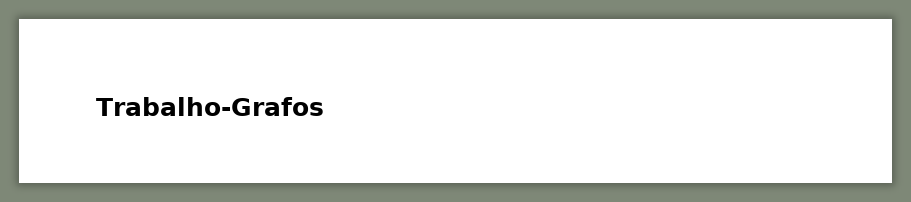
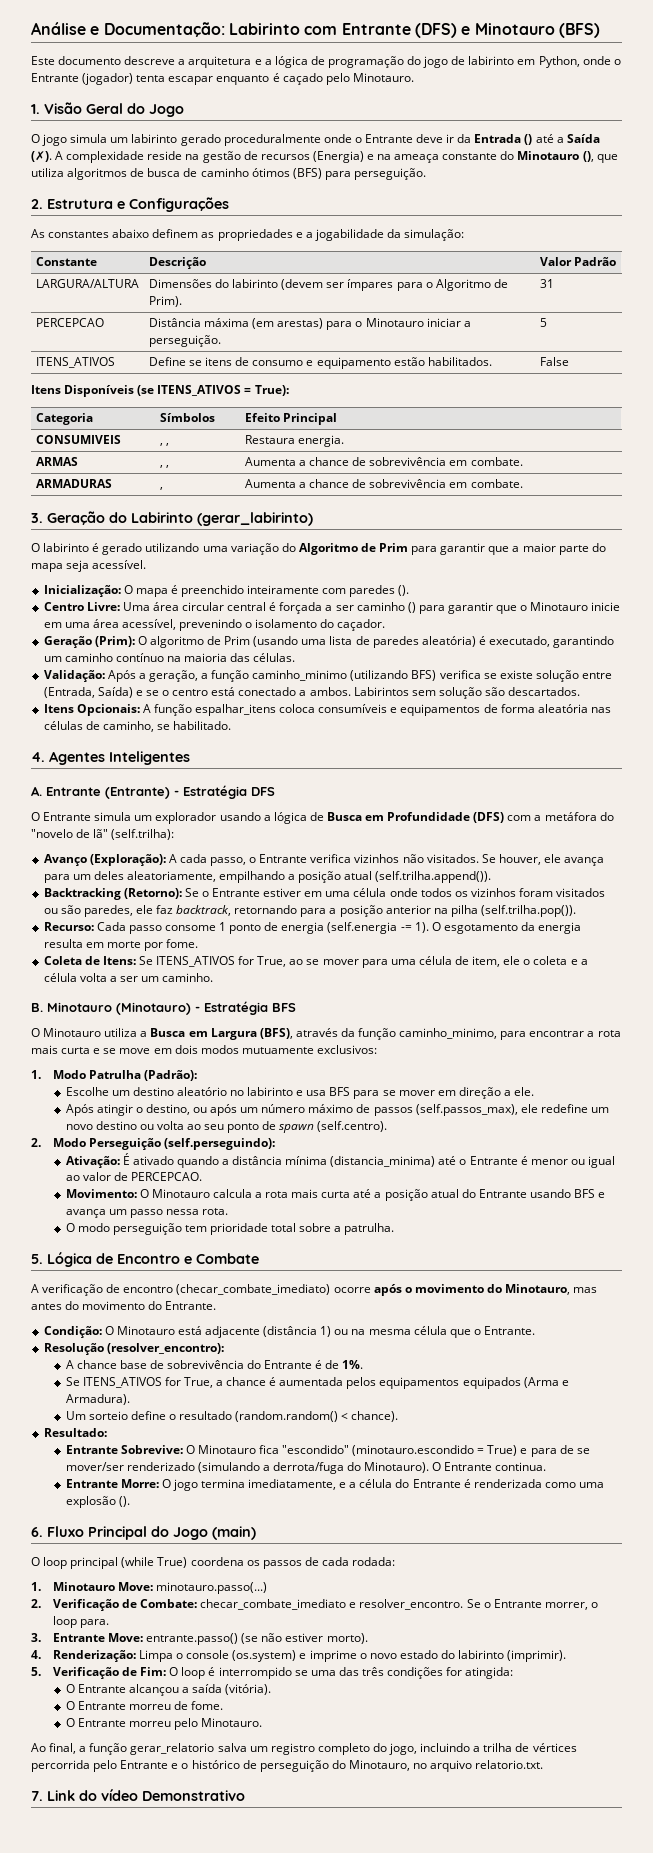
- Trabalho-Grafos
+ Análise e Documentação: Labirinto com Entrante (DFS) e Minotauro (BFS)
+ Este documento descreve a arquitetura e a lógica de programação do jogo de labirinto em Python, onde o Entrante (jogador) tenta escapar enquanto é caçado pelo Minotauro.
+ 1. Visão Geral do Jogo
+ O jogo simula um labirinto gerado proceduralmente onde o Entrante deve ir da Entrada () até a Saída (✗). A complexidade reside na gestão de recursos (Energia) e na ameaça constante do Minotauro (), que utiliza algoritmos de busca de caminho ótimos (BFS) para perseguição.
+ 2. Estrutura e Configurações
+ As constantes abaixo definem as propriedades e a jogabilidade da simulação:
+ Constante | Descrição | Valor Padrão
+ LARGURA/ALTURA | Dimensões do labirinto (devem ser ímpares para o Algoritmo de Prim). | 31
+ PERCEPCAO | Distância máxima (em arestas) para o Minotauro iniciar a perseguição. | 5
+ ITENS_ATIVOS | Define se itens de consumo e equipamento estão habilitados. | False
+ Itens Disponíveis (se ITENS_ATIVOS = True):
+ Categoria | Símbolos | Efeito Principal
+ CONSUMIVEIS | , , | Restaura energia.
+ ARMAS | , , | Aumenta a chance de sobrevivência em combate.
+ ARMADURAS | , | Aumenta a chance de sobrevivência em combate.
+ 3. Geração do Labirinto (gerar_labirinto)
+ O labirinto é gerado utilizando uma variação do Algoritmo de Prim para garantir que a maior parte do mapa seja acessível.
+ Inicialização: O mapa é preenchido inteiramente com paredes ().
+ Centro Livre: Uma área circular central é forçada a ser caminho () para garantir que o Minotauro inicie em uma área acessível, prevenindo o isolamento do caçador.
+ Geração (Prim): O algoritmo de Prim (usando uma lista de paredes aleatória) é executado, garantindo um caminho contínuo na maioria das células.
+ Validação: Após a geração, a função caminho_minimo (utilizando BFS) verifica se existe solução entre (Entrada, Saída) e se o centro está conectado a ambos. Labirintos sem solução são descartados.
+ Itens Opcionais: A função espalhar_itens coloca consumíveis e equipamentos de forma aleatória nas células de caminho, se habilitado.
+ 4. Agentes Inteligentes
+ A. Entrante (Entrante) - Estratégia DFS
+ O Entrante simula um explorador usando a lógica de Busca em Profundidade (DFS) com a metáfora do "novelo de lã" (self.trilha):
+ Avanço (Exploração): A cada passo, o Entrante verifica vizinhos não visitados. Se houver, ele avança para um deles aleatoriamente, empilhando a posição atual (self.trilha.append()).
+ Backtracking (Retorno): Se o Entrante estiver em uma célula onde todos os vizinhos foram visitados ou são paredes, ele faz backtrack, retornando para a posição anterior na pilha (self.trilha.pop()).
+ Recurso: Cada passo consome 1 ponto de energia (self.energia -= 1). O esgotamento da energia resulta em morte por fome.
+ Coleta de Itens: Se ITENS_ATIVOS for True, ao se mover para uma célula de item, ele o coleta e a célula volta a ser um caminho.
+ B. Minotauro (Minotauro) - Estratégia BFS
+ O Minotauro utiliza a Busca em Largura (BFS), através da função caminho_minimo, para encontrar a rota mais curta e se move em dois modos mutuamente exclusivos:
+ 1. Modo Patrulha (Padrão):
+ Escolhe um destino aleatório no labirinto e usa BFS para se mover em direção a ele.
+ Após atingir o destino, ou após um número máximo de passos (self.passos_max), ele redefine um novo destino ou volta ao seu ponto de spawn (self.centro).
+ 2. Modo Perseguição (self.perseguindo):
+ Ativação: É ativado quando a distância mínima (distancia_minima) até o Entrante é menor ou igual ao valor de PERCEPCAO.
+ Movimento: O Minotauro calcula a rota mais curta até a posição atual do Entrante usando BFS e avança um passo nessa rota.
+ O modo perseguição tem prioridade total sobre a patrulha.
+ 5. Lógica de Encontro e Combate
+ A verificação de encontro (checar_combate_imediato) ocorre após o movimento do Minotauro, mas antes do movimento do Entrante.
+ Condição: O Minotauro está adjacente (distância 1) ou na mesma célula que o Entrante.
+ Resolução (resolver_encontro):
+ A chance base de sobrevivência do Entrante é de 1%.
+ Se ITENS_ATIVOS for True, a chance é aumentada pelos equipamentos equipados (Arma e Armadura).
+ Um sorteio define o resultado (random.random() < chance).
+ Resultado:
+ Entrante Sobrevive: O Minotauro fica "escondido" (minotauro.escondido = True) e para de se mover/ser renderizado (simulando a derrota/fuga do Minotauro). O Entrante continua.
+ Entrante Morre: O jogo termina imediatamente, e a célula do Entrante é renderizada como uma explosão ().
+ 6. Fluxo Principal do Jogo (main)
+ O loop principal (while True) coordena os passos de cada rodada:
+ 1. Minotauro Move: minotauro.passo(...)
+ 2. Verificação de Combate: checar_combate_imediato e resolver_encontro. Se o Entrante morrer, o loop para.
+ 3. Entrante Move: entrante.passo() (se não estiver morto).
+ 4. Renderização: Limpa o console (os.system) e imprime o novo estado do labirinto (imprimir).
+ 5. Verificação de Fim: O loop é interrompido se uma das três condições for atingida:
+ O Entrante alcançou a saída (vitória).
+ O Entrante morreu de fome.
+ O Entrante morreu pelo Minotauro.
+ Ao final, a função gerar_relatorio salva um registro completo do jogo, incluindo a trilha de vértices percorrida pelo Entrante e o histórico de perseguição do Minotauro, no arquivo relatorio.txt.
+ 7. Link do vídeo Demonstrativo

